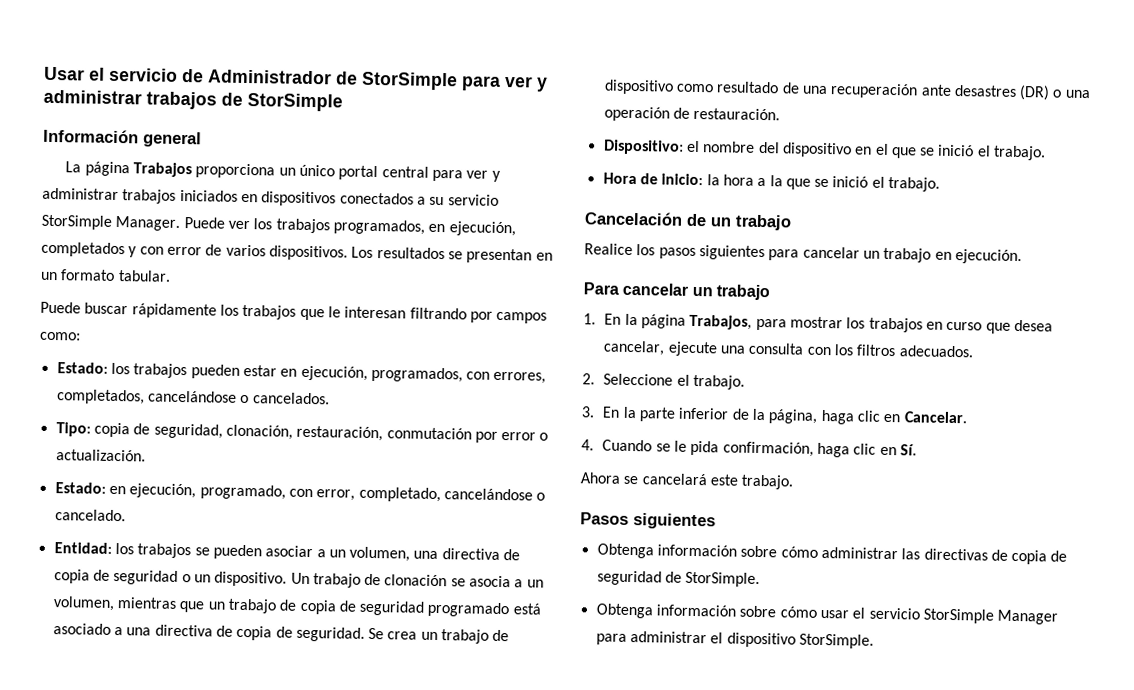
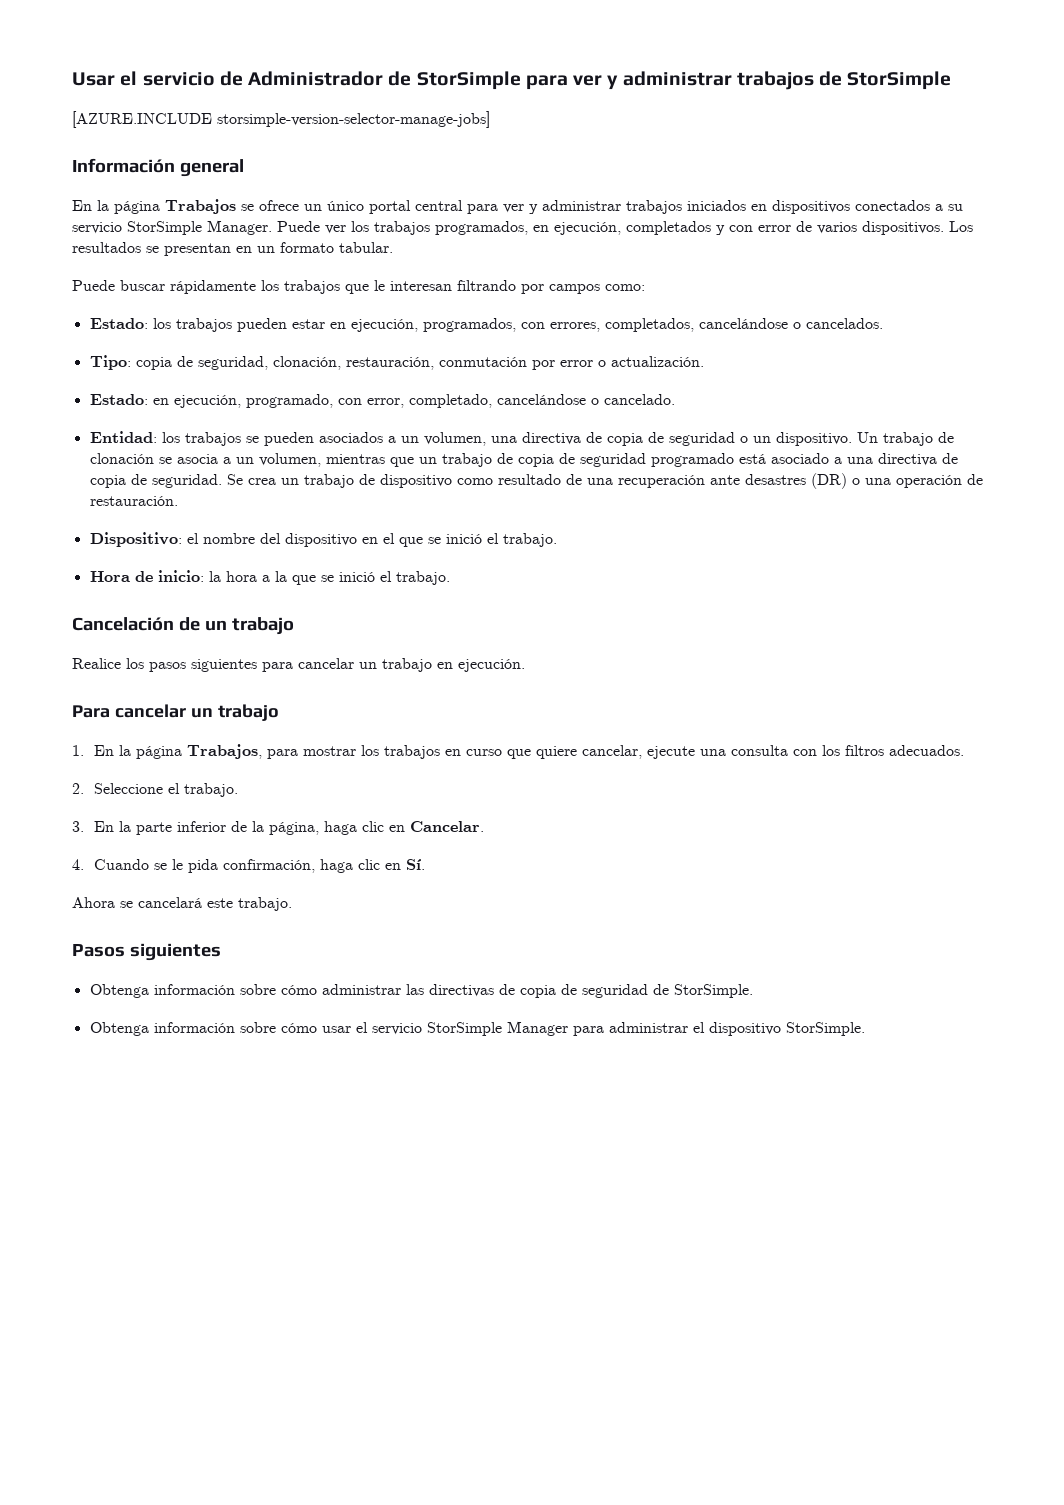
+ [AZURE.INCLUDE storsimple-version-selector-manage-jobs]
- La página Trabajos proporciona un único portal central para ver y administrar trabajos iniciados en dispositivos conectados a su servicio StorSimple Manager.
+ En la página Trabajos se ofrece un único portal central para ver y administrar trabajos iniciados en dispositivos conectados a su servicio StorSimple Manager.
- Entidad: los trabajos se pueden asociar a un volumen, una directiva de copia de seguridad o un dispositivo.
+ Entidad: los trabajos se pueden asociados a un volumen, una directiva de copia de seguridad o un dispositivo.
- 1. En la página Trabajos, para mostrar los trabajos en curso que desea cancelar, ejecute una consulta con los filtros adecuados.
+ 1. En la página Trabajos, para mostrar los trabajos en curso que quiere cancelar, ejecute una consulta con los filtros adecuados.

